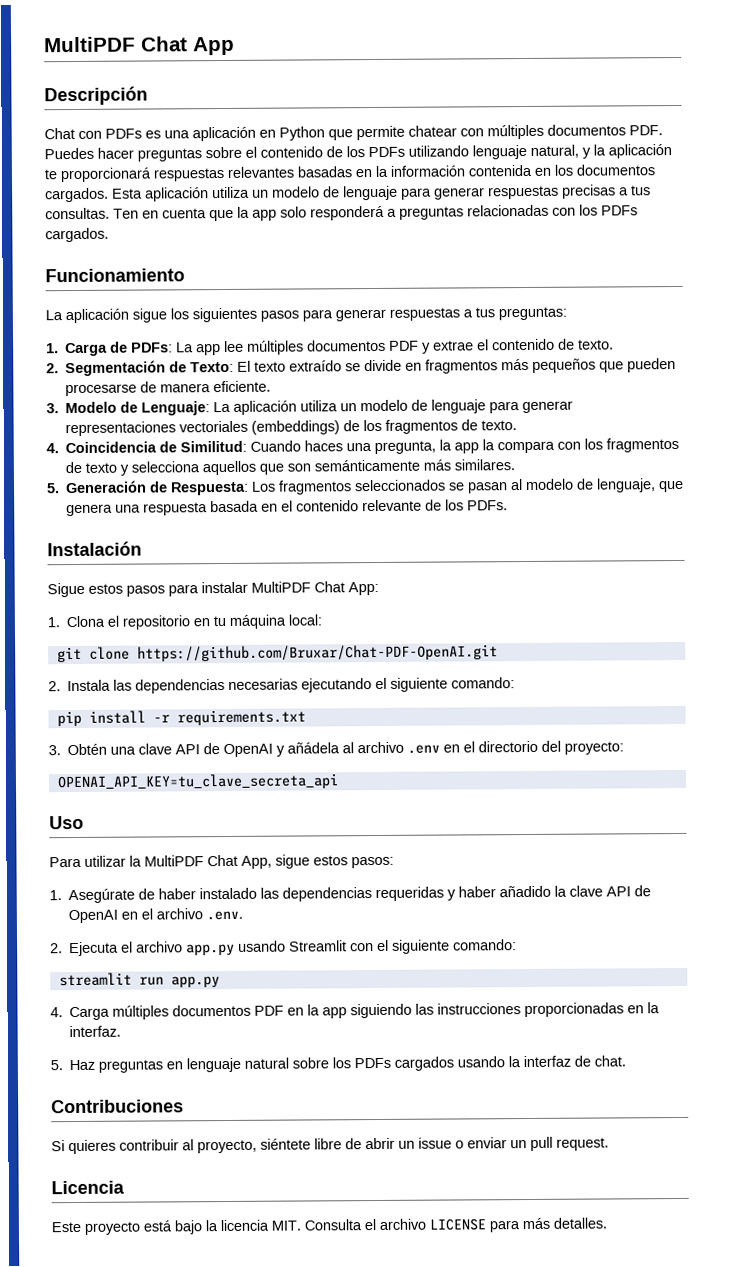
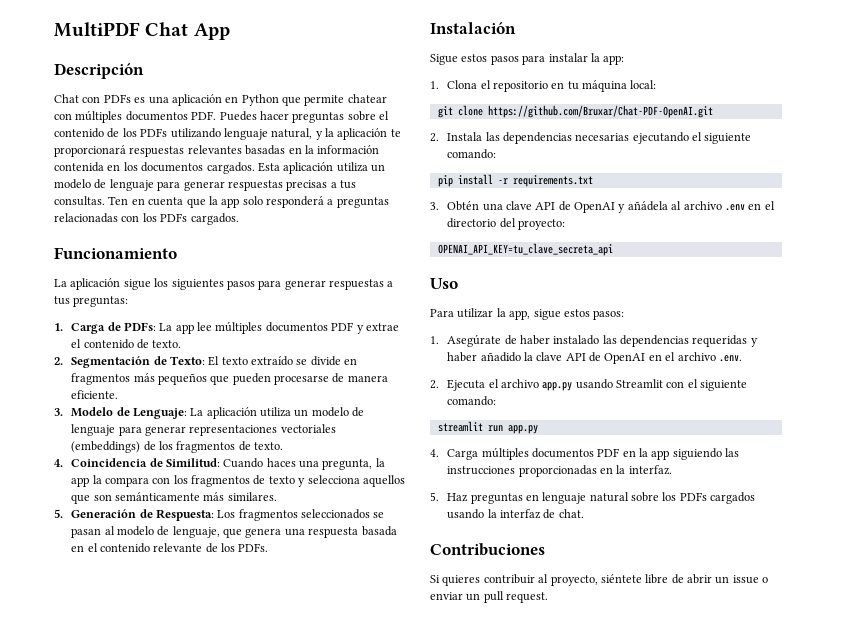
- Sigue estos pasos para instalar MultiPDF Chat App:
+ Sigue estos pasos para instalar la app:
- Para utilizar la MultiPDF Chat App, sigue estos pasos:
+ Para utilizar la app, sigue estos pasos:
- Licencia
- Este proyecto está bajo la licencia MIT. Consulta el archivo LICENSE para más detalles.

